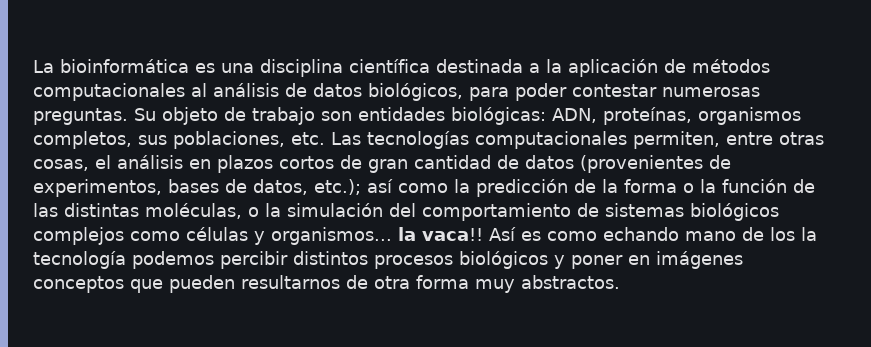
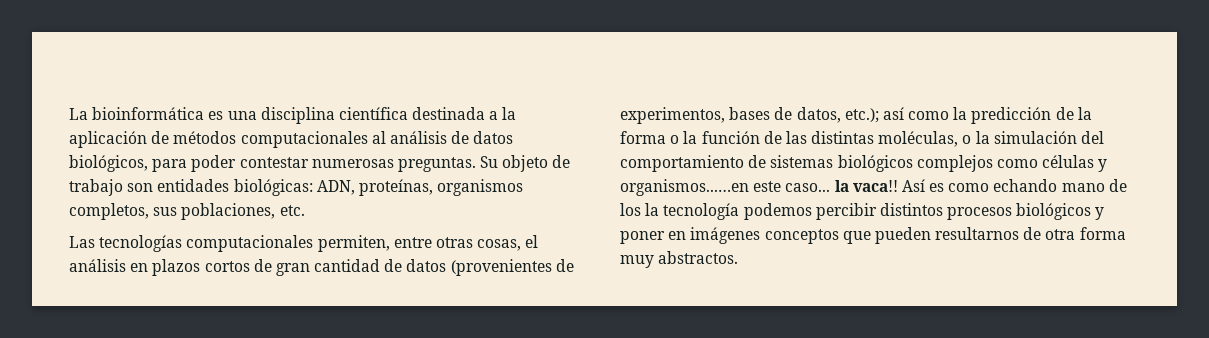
- ADN, proteínas, organismos completos, sus poblaciones, etc. Las tecnologías computacionales permiten, entre otras cosas, el análisis en plazos cortos de gran cantidad de datos (provenientes de experimentos, bases de datos, etc.);
+ ADN, proteínas, organismos completos, sus poblaciones, etc.
+ Las tecnologías computacionales permiten, entre otras cosas, el análisis en plazos cortos de gran cantidad de datos (provenientes de experimentos, bases de datos, etc.);
- así como la predicción de la forma o la función de las distintas moléculas, o la simulación del comportamiento de sistemas biológicos complejos como células y organismos... la vaca!!
+ así como la predicción de la forma o la función de las distintas moléculas, o la simulación del comportamiento de sistemas biológicos complejos como células y organismos...…en este caso... la vaca!!

